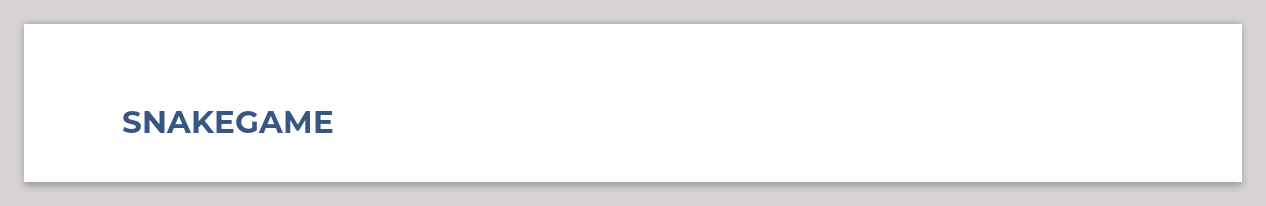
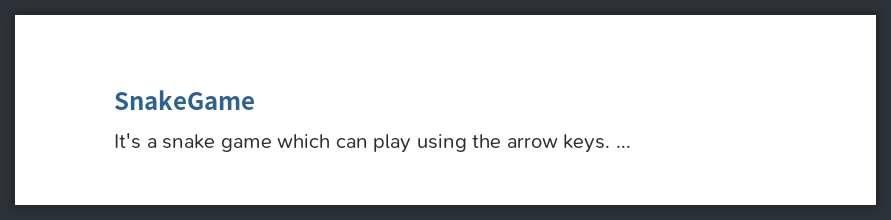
- SNAKEGAME
+ SnakeGame
+ It's a snake game which can play using the arrow keys. ...

